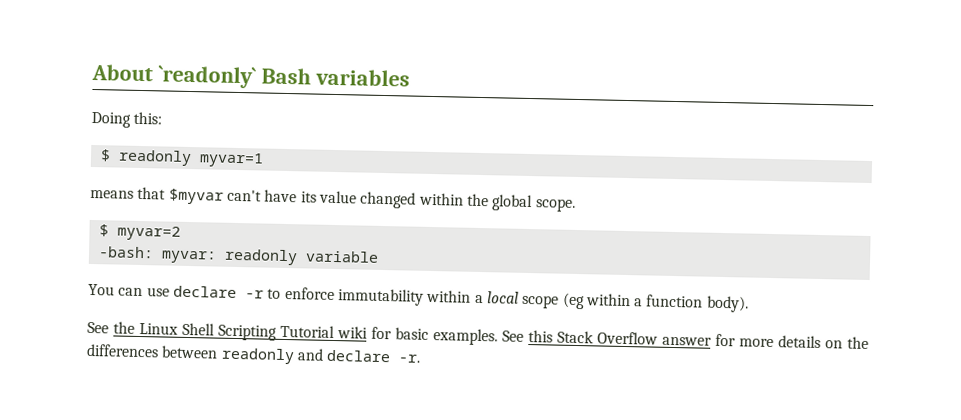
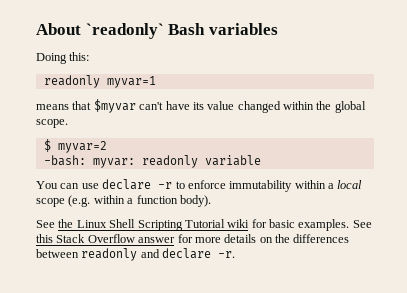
- $ readonly myvar=1
+ readonly myvar=1
- You can use declare -r to enforce immutability within a local scope (eg within a function body).
+ You can use declare -r to enforce immutability within a local scope (e.g. within a function body).

